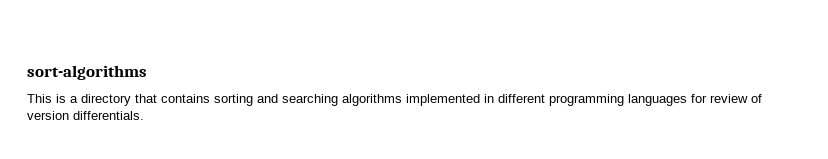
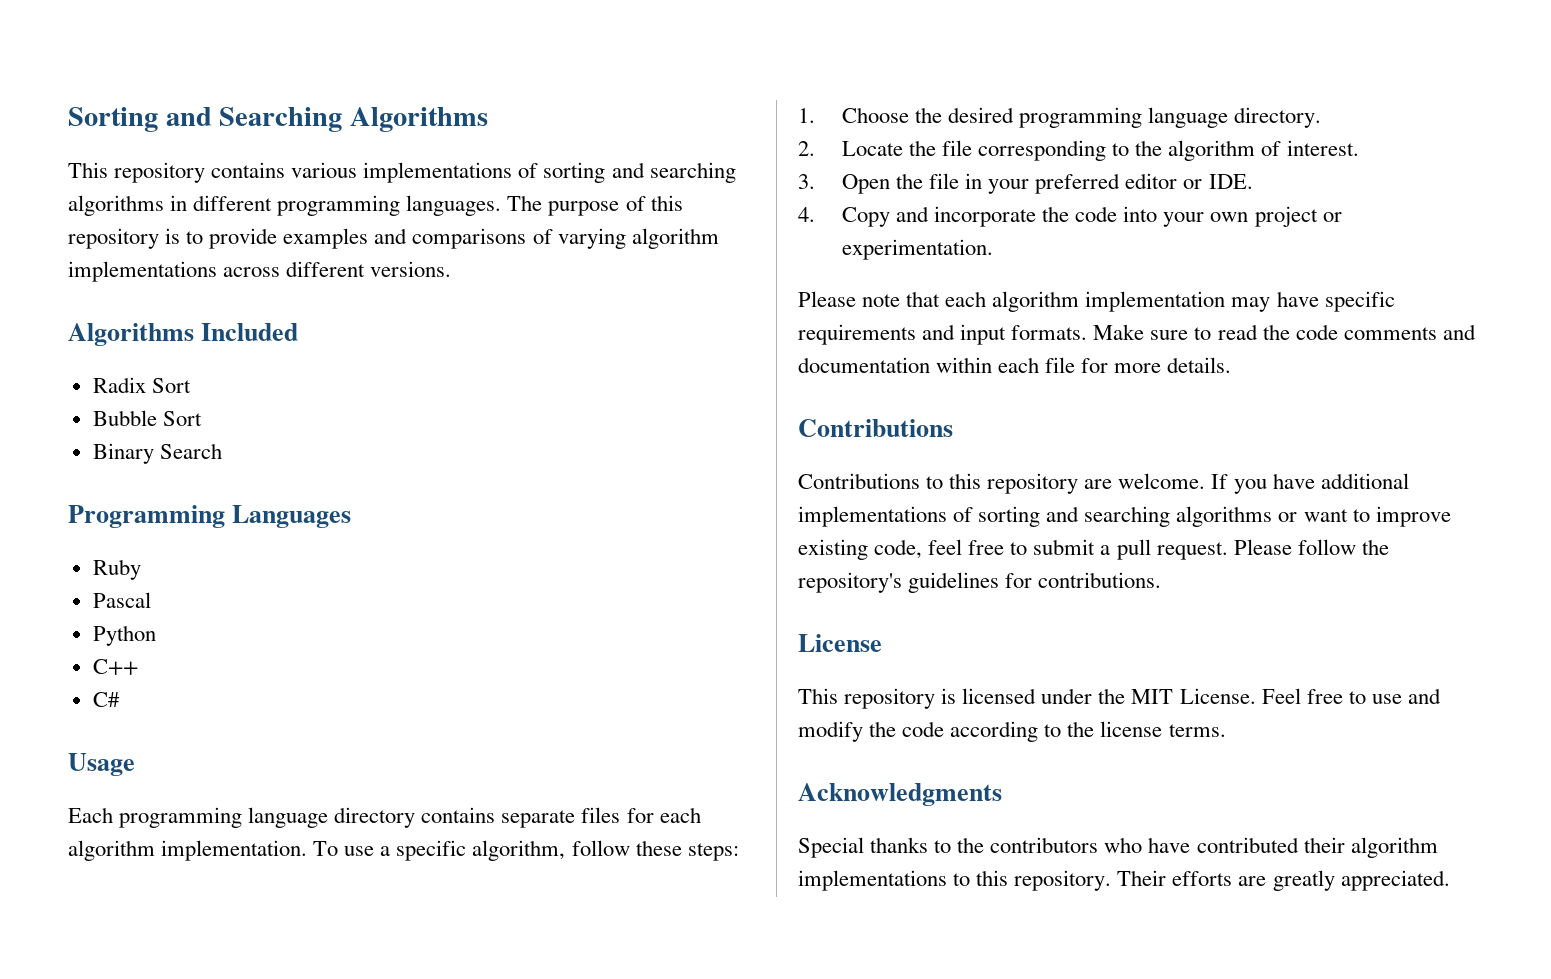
- sort-algorithms
- This is a directory that contains sorting and searching algorithms implemented in different programming languages for review of version differentials.
+ Sorting and Searching Algorithms
+ This repository contains various implementations of sorting and searching algorithms in different programming languages. The purpose of this repository is to provide examples and comparisons of varying algorithm implementations across different versions.
+ Algorithms Included
+ Radix Sort
+ Bubble Sort
+ Binary Search
+ Programming Languages
+ Ruby
+ Pascal
+ Python
+ C++
+ C#
+ Usage
+ Each programming language directory contains separate files for each algorithm implementation. To use a specific algorithm, follow these steps:
+ 1. Choose the desired programming language directory.
+ 2. Locate the file corresponding to the algorithm of interest.
+ 3. Open the file in your preferred editor or IDE.
+ 4. Copy and incorporate the code into your own project or experimentation.
+ Please note that each algorithm implementation may have specific requirements and input formats. Make sure to read the code comments and documentation within each file for more details.
+ Contributions
+ Contributions to this repository are welcome. If you have additional implementations of sorting and searching algorithms or want to improve existing code, feel free to submit a pull request. Please follow the repository's guidelines for contributions.
+ License
+ This repository is licensed under the MIT License. Feel free to use and modify the code according to the license terms.
+ Acknowledgments
+ Special thanks to the contributors who have contributed their algorithm implementations to this repository. Their efforts are greatly appreciated.

